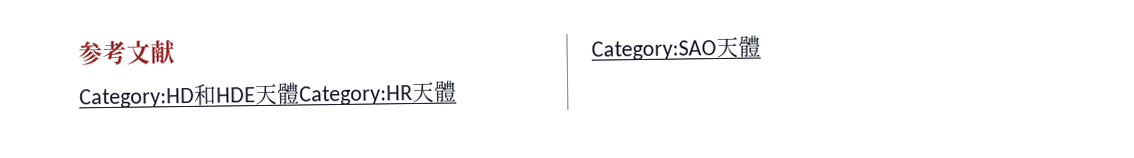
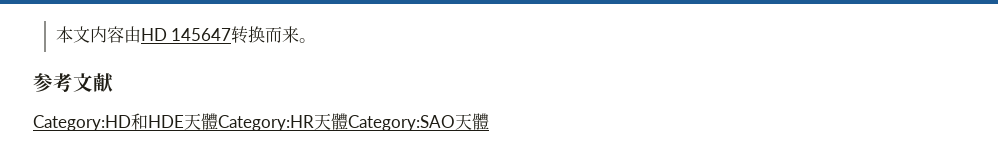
+ 本文内容由HD 145647转换而来。

